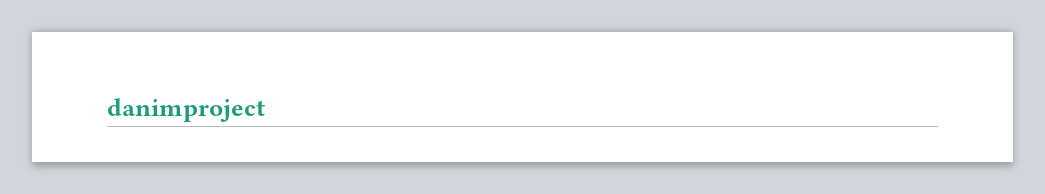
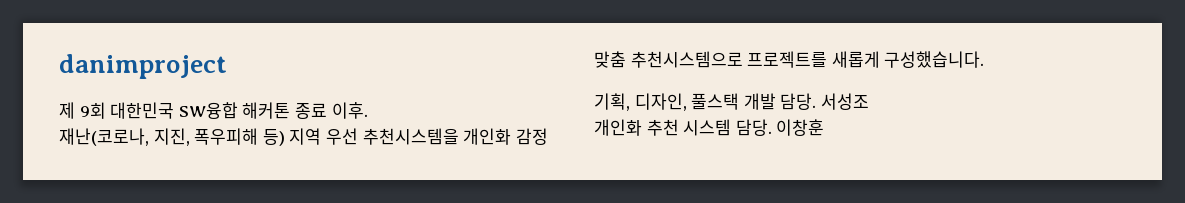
+ 제 9회 대한민국 SW융합 해커톤 종료 이후.
+ 재난(코로나, 지진, 폭우피해 등) 지역 우선 추천시스템을 개인화 감정 맞춤 추천시스템으로 프로젝트를 새롭게 구성했습니다.
+ 기획, 디자인, 풀스택 개발 담당. 서성조
+ 개인화 추천 시스템 담당. 이창훈

